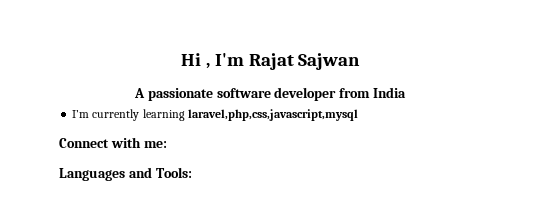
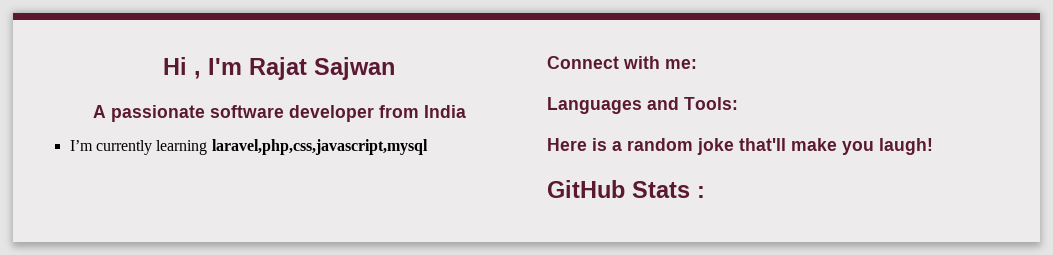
+ Here is a random joke that'll make you laugh!
+ GitHub Stats :

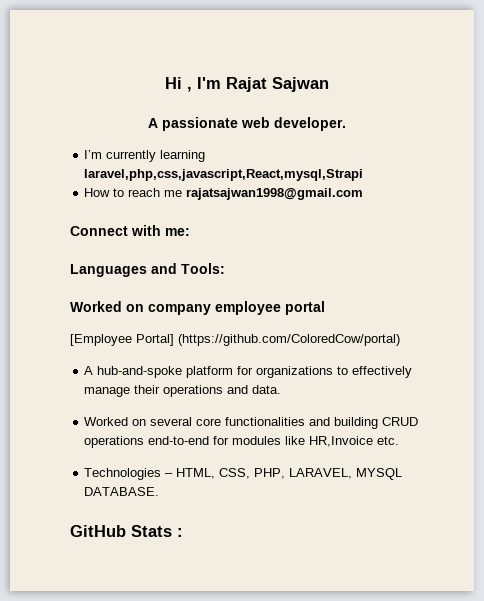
- A passionate software developer from India
+ A passionate web developer.
- I’m currently learning laravel,php,css,javascript,mysql
+ I’m currently learning laravel,php,css,javascript,React,mysql,Strapi
+ How to reach me rajatsajwan1998@gmail.com
- Here is a random joke that'll make you laugh!
+ Worked on company employee portal
+ [Employee Portal] (https://github.com/ColoredCow/portal)
+ A hub-and-spoke platform for organizations to effectively manage their operations and data.
+ Worked on several core functionalities and building CRUD operations end-to-end for modules like HR,Invoice etc.
+ Technologies – HTML, CSS, PHP, LARAVEL, MYSQL DATABASE.

